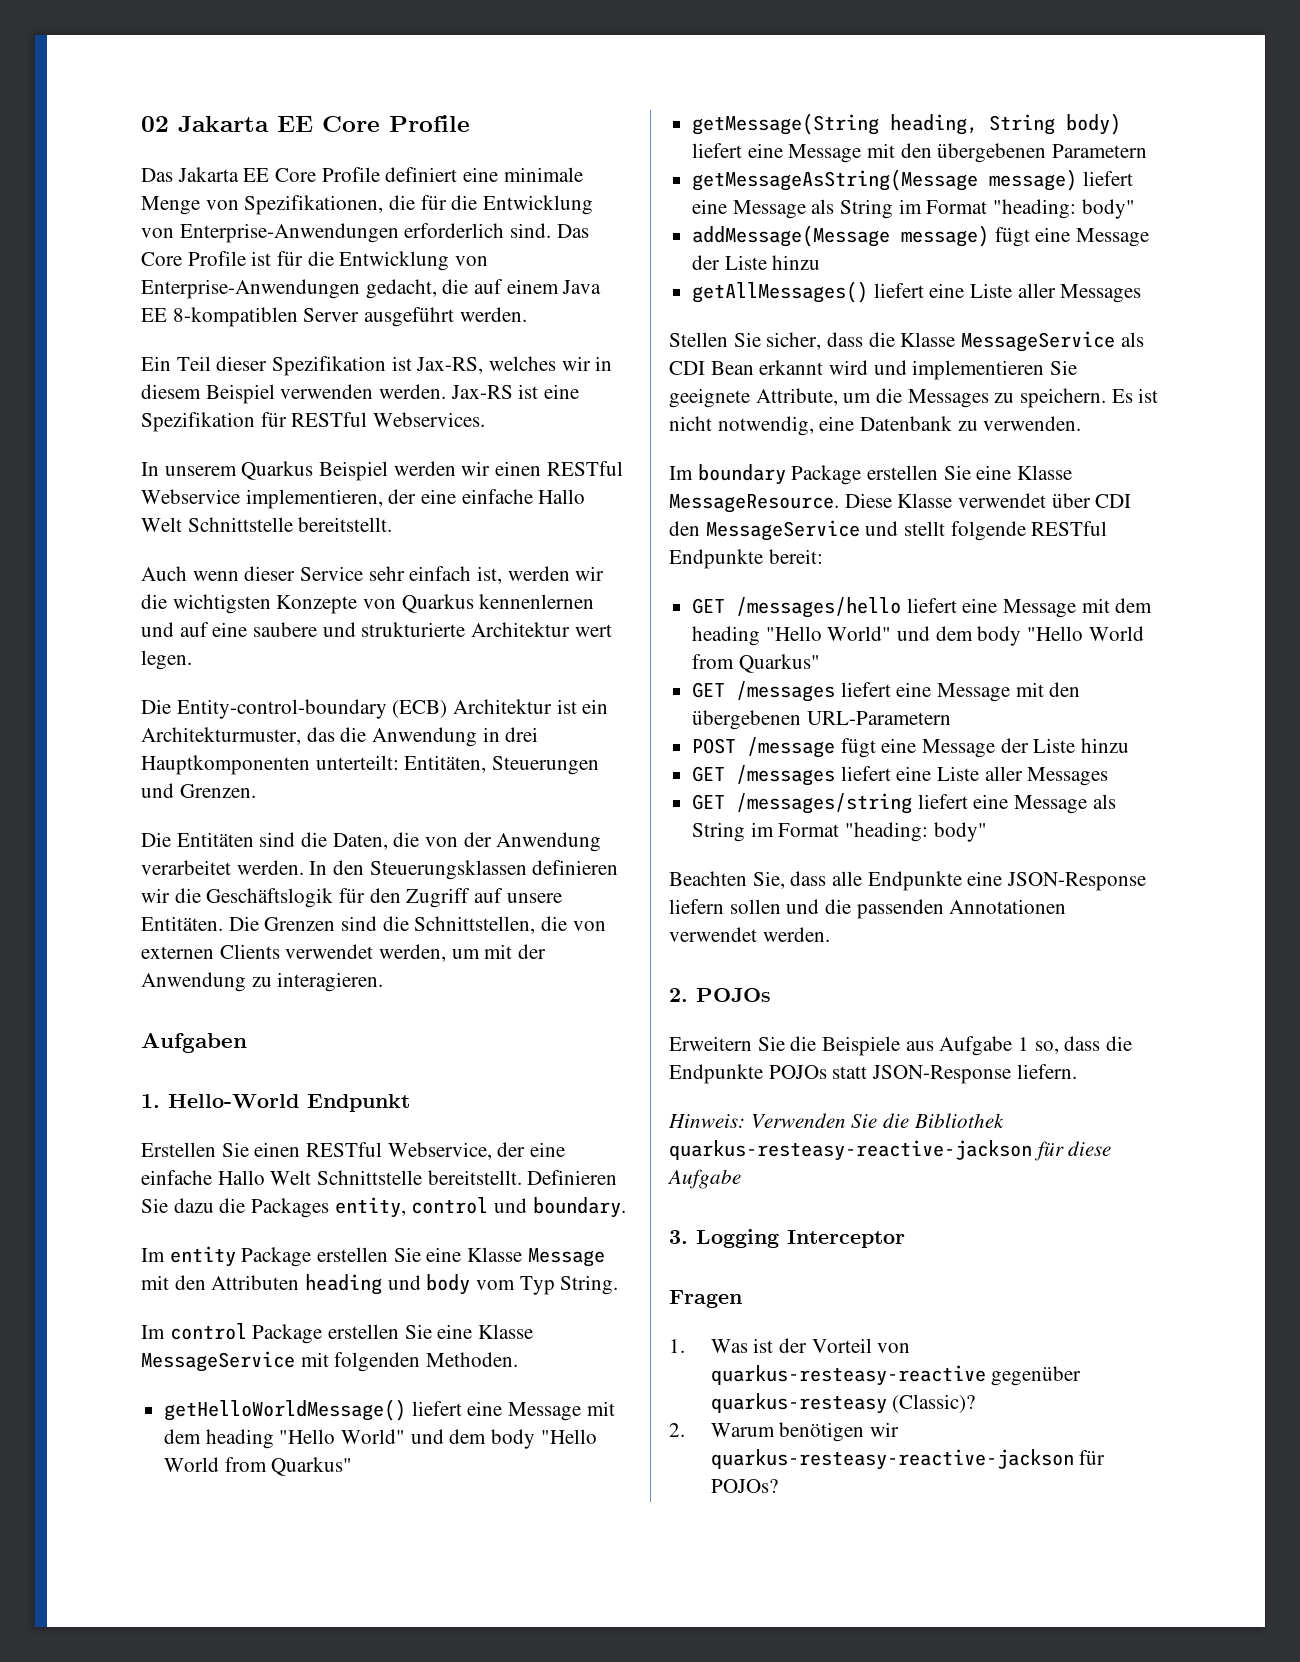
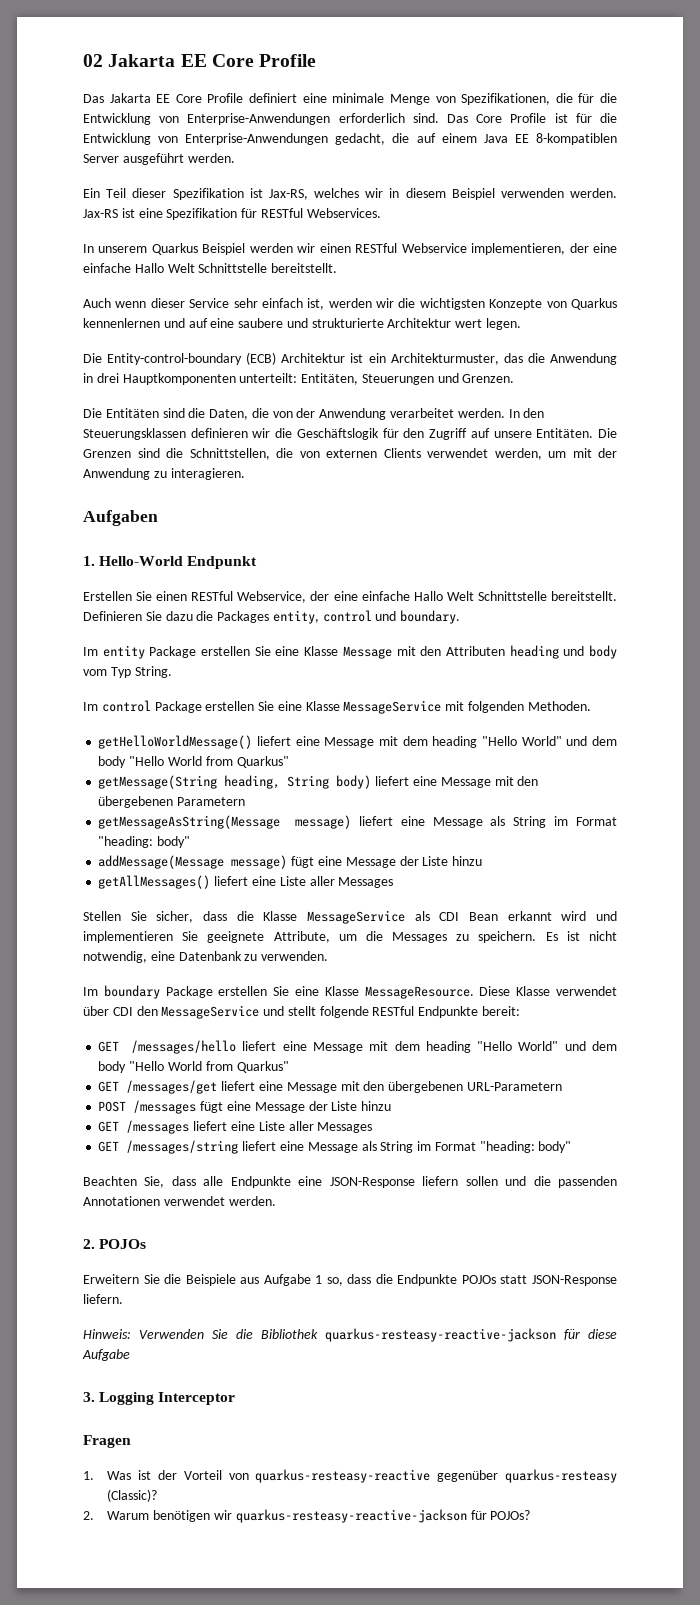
- GET /messages liefert eine Message mit den übergebenen URL-Parametern
+ GET /messages/get liefert eine Message mit den übergebenen URL-Parametern
- POST /message fügt eine Message der Liste hinzu
+ POST /messages fügt eine Message der Liste hinzu

